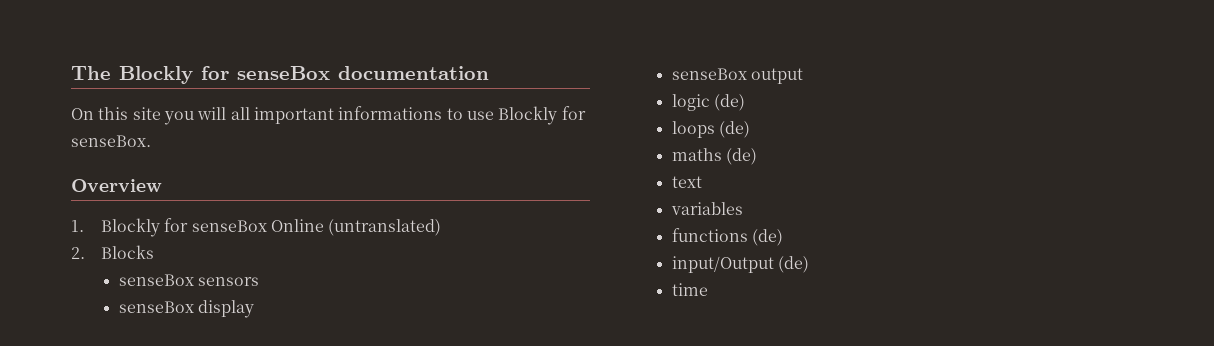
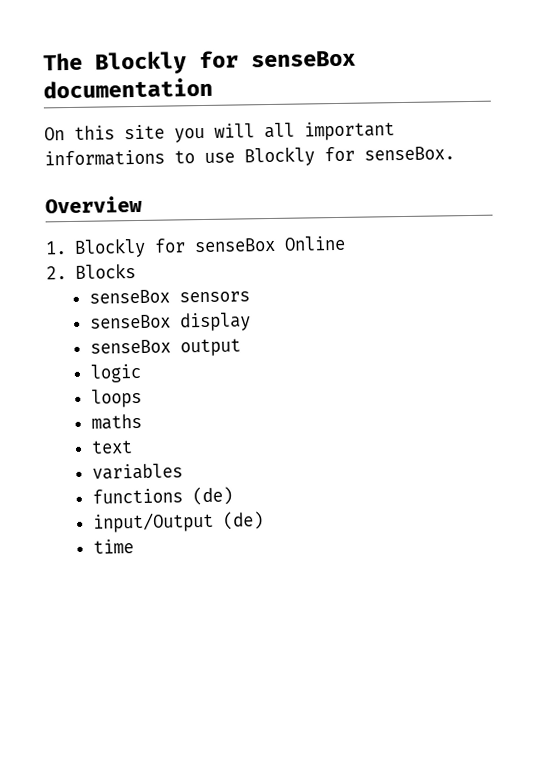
- 1. Blockly for senseBox Online (untranslated)
+ 1. Blockly for senseBox Online
- logic (de)
+ logic
- loops (de)
+ loops
- maths (de)
+ maths

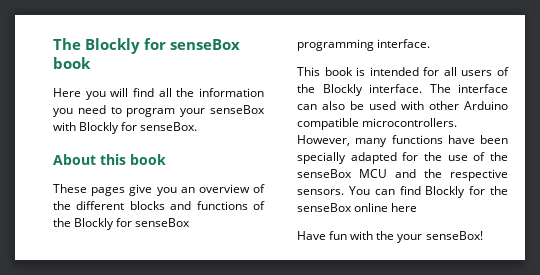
- The Blockly for senseBox documentation
- On this site you will all important informations to use Blockly for senseBox.
- Overview
- 1. Blockly for senseBox Online
- 2. Blocks
- senseBox sensors
- senseBox display
- senseBox output
- logic
- loops
- maths
- text
- variables
- functions (de)
- input/Output (de)
- time
+ The Blockly for senseBox book
+ Here you will find all the information you need to program your senseBox with Blockly for senseBox.
+ About this book
+ These pages give you an overview of the different blocks and functions of the Blockly for senseBox programming interface.
+ This book is intended for all users of the Blockly interface. The interface can also be used with other Arduino compatible microcontrollers. However, many functions have been specially adapted for the use of the senseBox MCU and the respective sensors. You can find Blockly for the senseBox online here
+ Have fun with the your senseBox!

